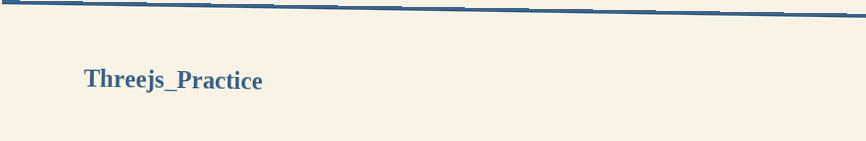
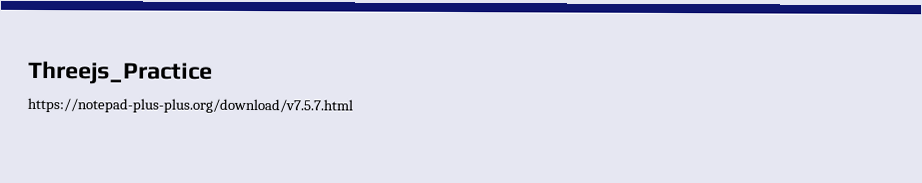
+ https://notepad-plus-plus.org/download/v7.5.7.html

